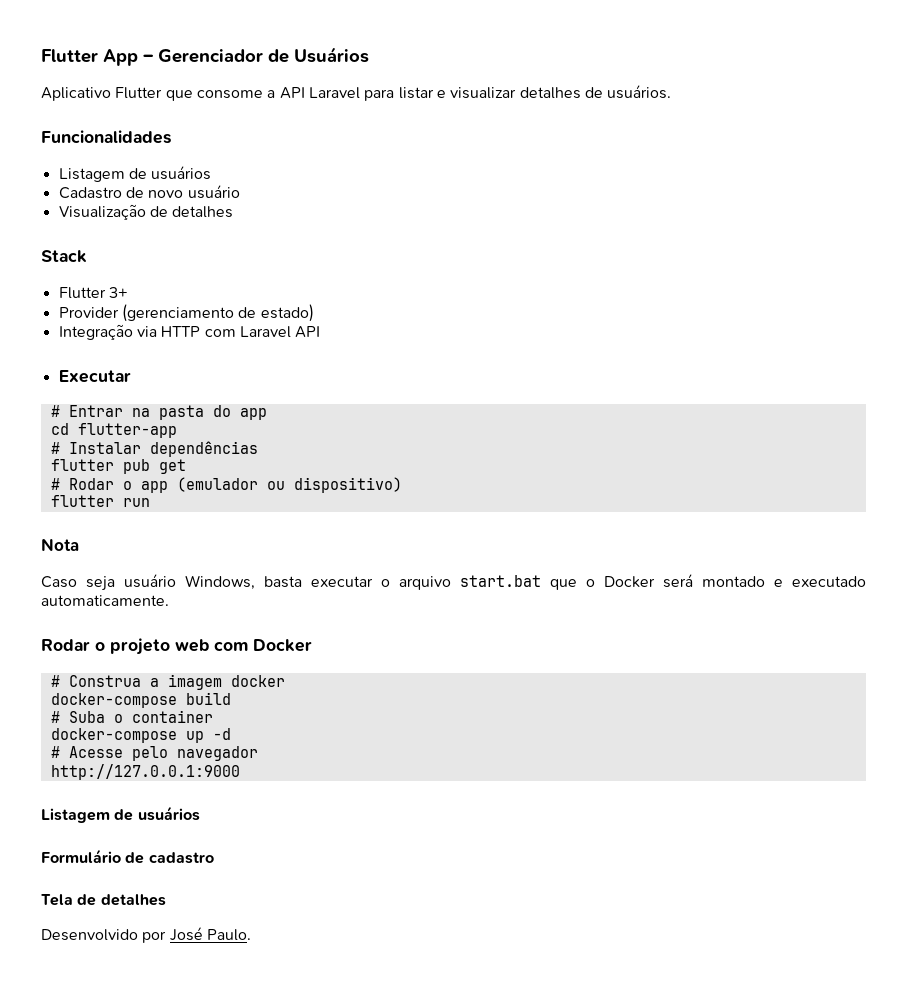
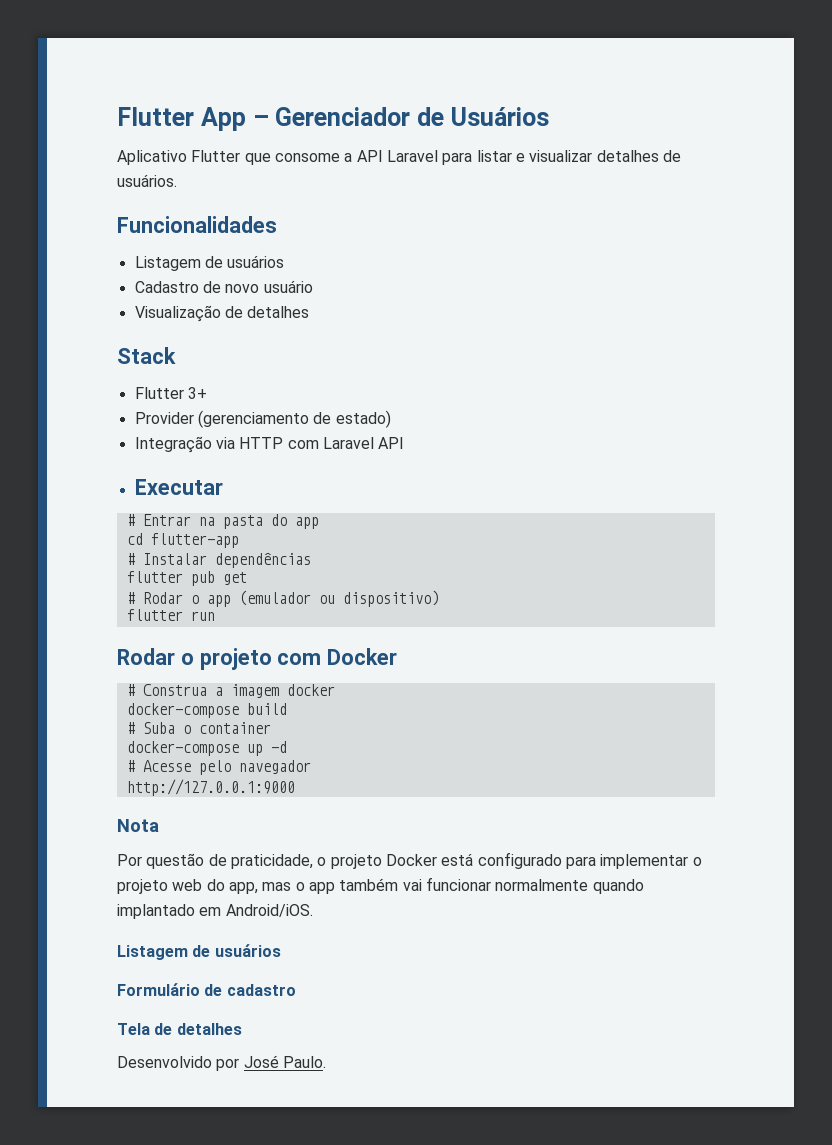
- Nota
- Caso seja usuário Windows, basta executar o arquivo start.bat que o Docker será montado e executado automaticamente.
- Rodar o projeto web com Docker
+ Rodar o projeto com Docker
+ Nota
+ Por questão de praticidade, o projeto Docker está configurado para implementar o projeto web do app, mas o app também vai funcionar normalmente quando implantado em Android/iOS.

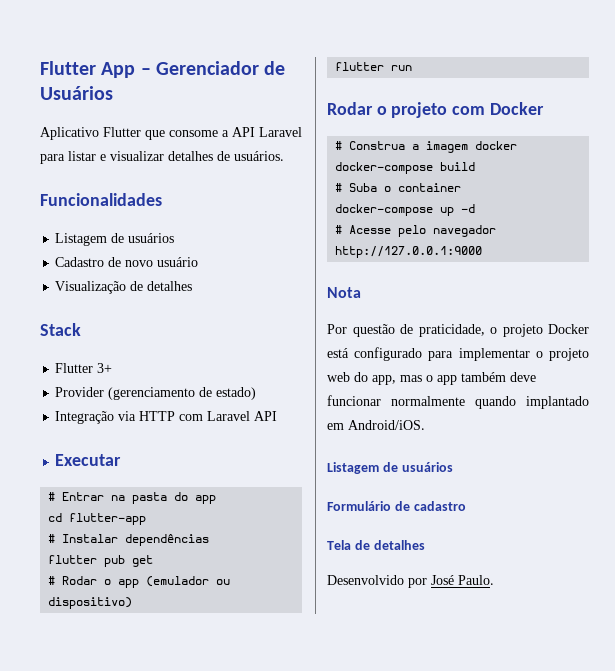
- Por questão de praticidade, o projeto Docker está configurado para implementar o projeto web do app, mas o app também vai funcionar normalmente quando implantado em Android/iOS.
+ Por questão de praticidade, o projeto Docker está configurado para implementar o projeto web do app, mas o app também deve funcionar normalmente quando implantado em Android/iOS.

